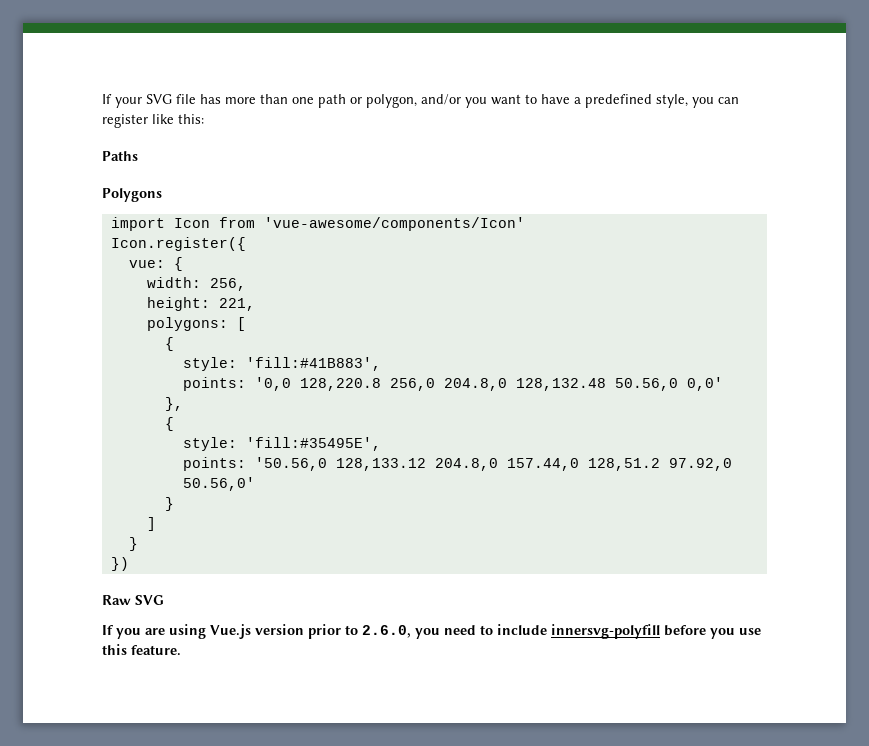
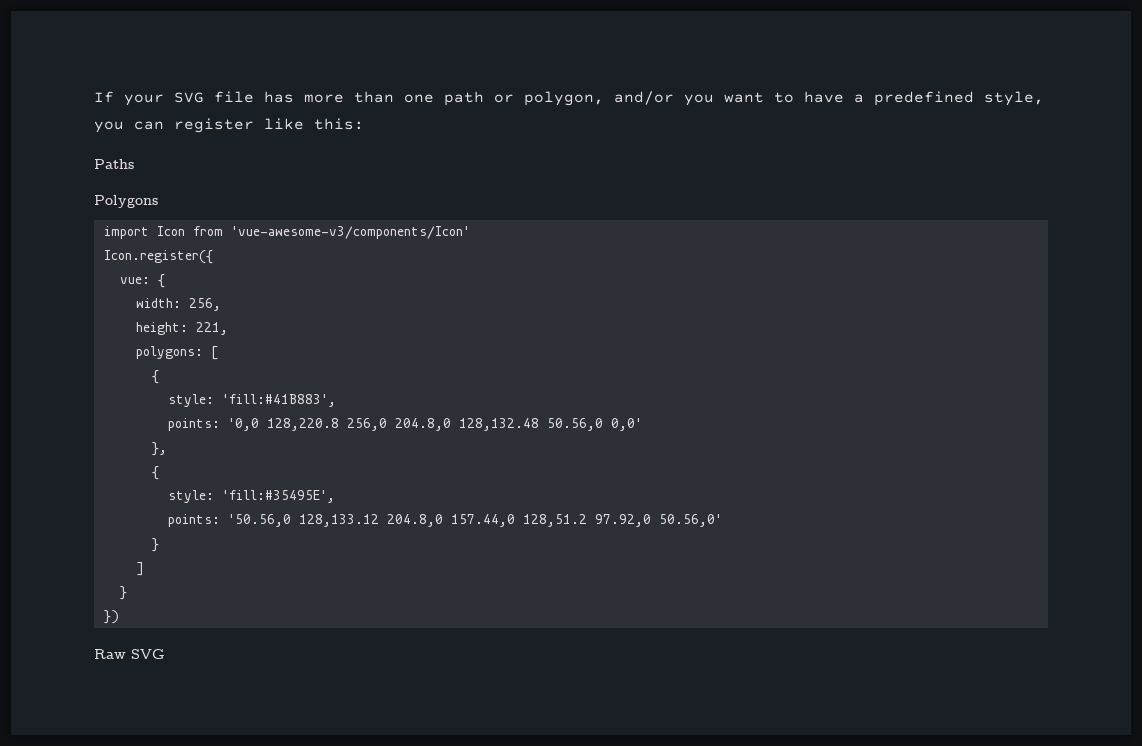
- import Icon from 'vue-awesome/components/Icon'
+ import Icon from 'vue-awesome-v3/components/Icon'
- If you are using Vue.js version prior to 2.6.0, you need to include innersvg-polyfill before you use this feature.

